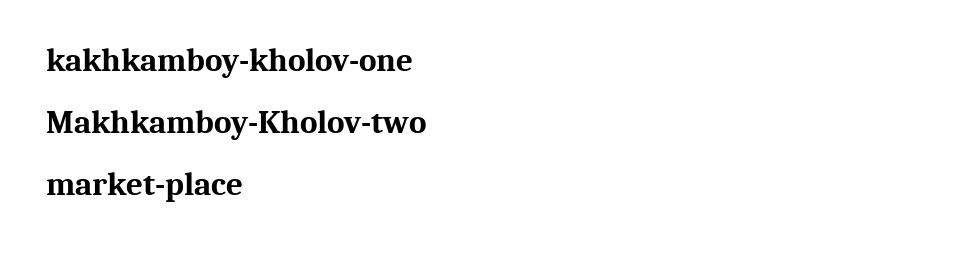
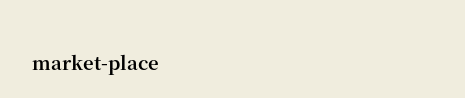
- kakhkamboy-kholov-one
- Makhkamboy-Kholov-two

